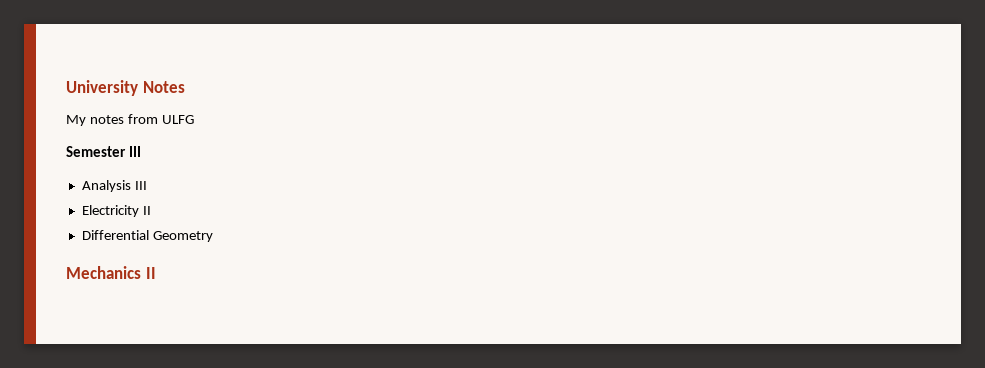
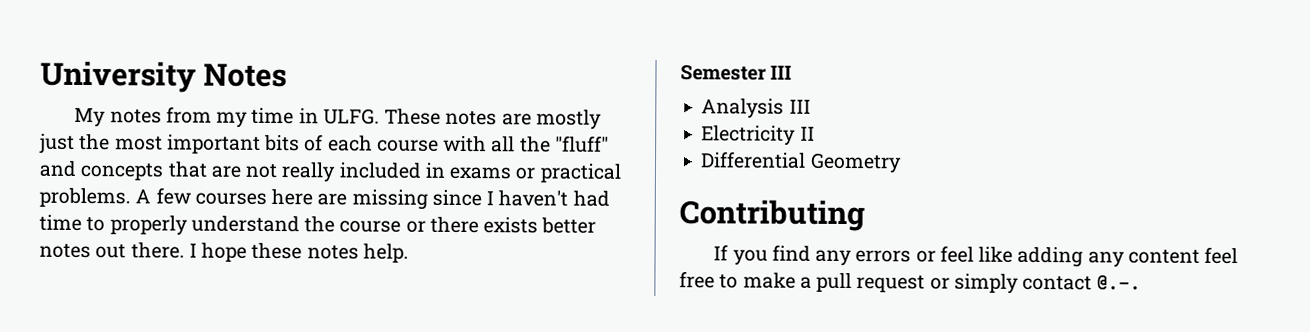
- My notes from ULFG
+ My notes from my time in ULFG. These notes are mostly just the most important bits of each course with all the "fluff" and concepts that are not really included in exams or practical problems. A few courses here are missing since I haven't had time to properly understand the course or there exists better notes out there. I hope these notes help.
- Mechanics II
+ Contributing
+ If you find any errors or feel like adding any content feel free to make a pull request or simply contact @.-.

